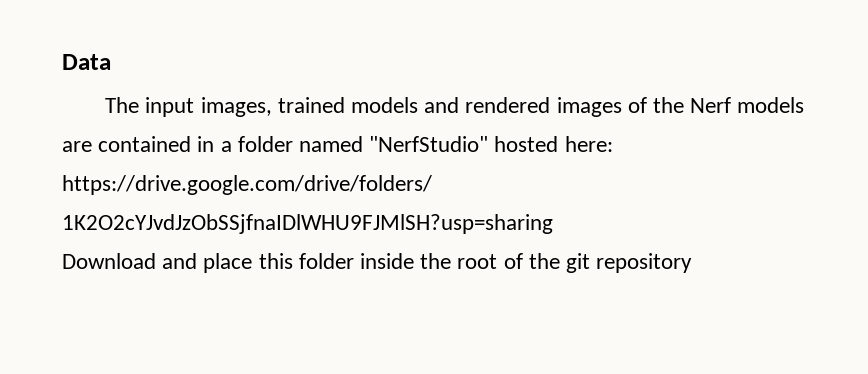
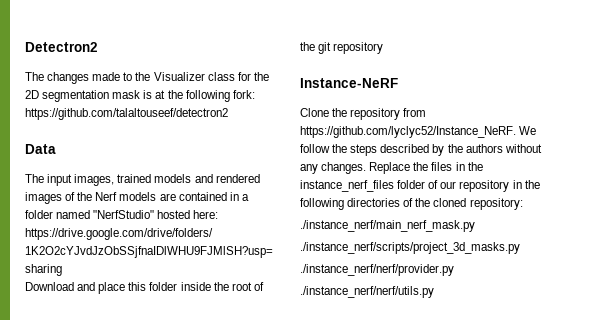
+ Detectron2
+ The changes made to the Visualizer class for the 2D segmentation mask is at the following fork: https://github.com/talaltouseef/detectron2
+ Instance-NeRF
+ Clone the repository from https://github.com/lyclyc52/Instance_NeRF. We follow the steps described by the authors without any changes. Replace the files in the instance_nerf_files folder of our repository in the following directories of the cloned repository:
+ ./instance_nerf/main_nerf_mask.py
+ ./instance_nerf/scripts/project_3d_masks.py
+ ./instance_nerf/nerf/provider.py
+ ./instance_nerf/nerf/utils.py

